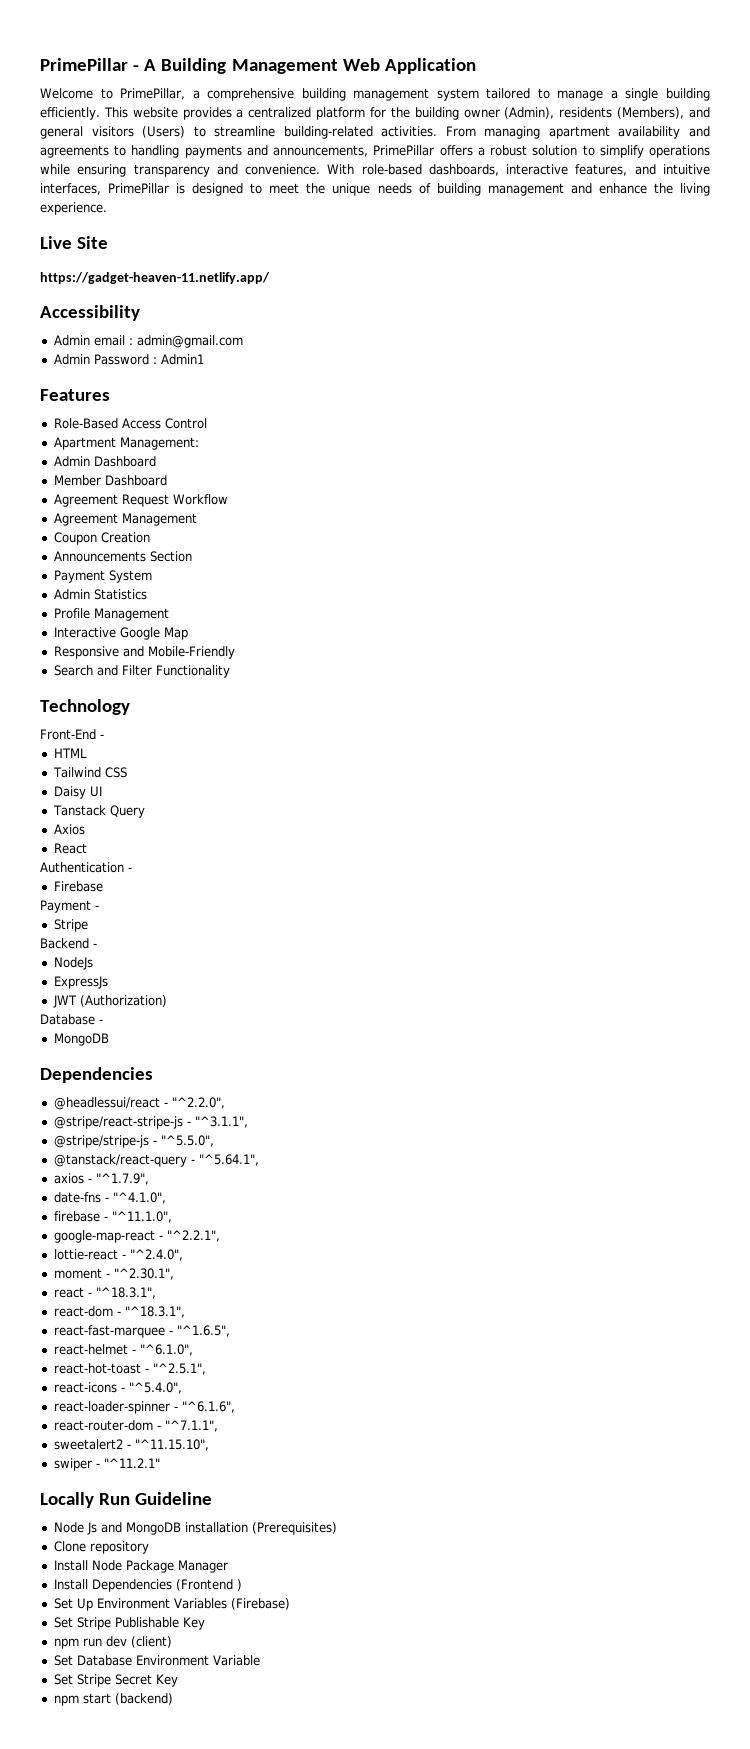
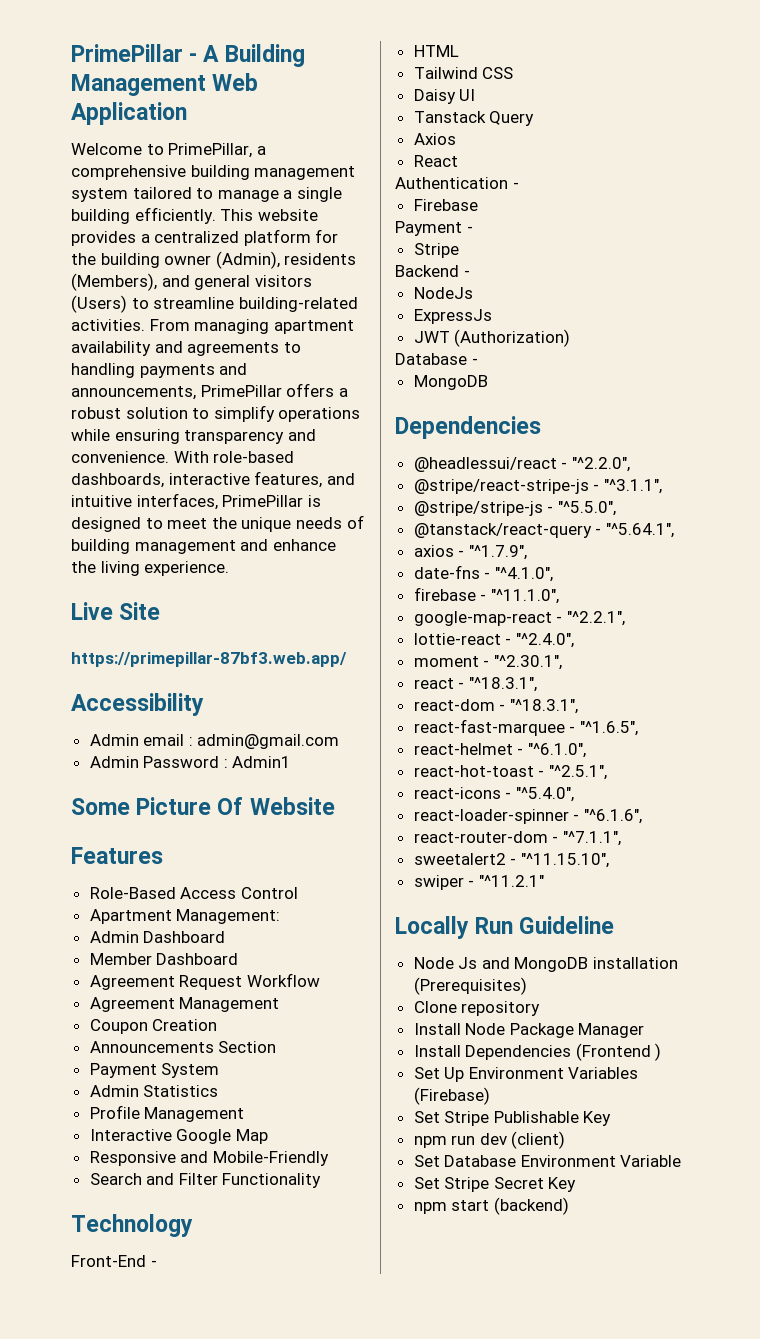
- https://gadget-heaven-11.netlify.app/
+ https://primepillar-87bf3.web.app/
+ Some Picture Of Website

